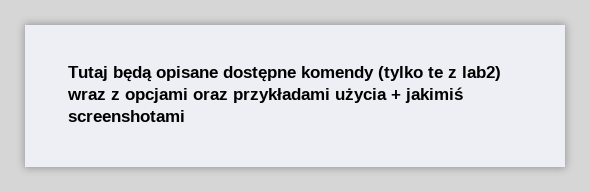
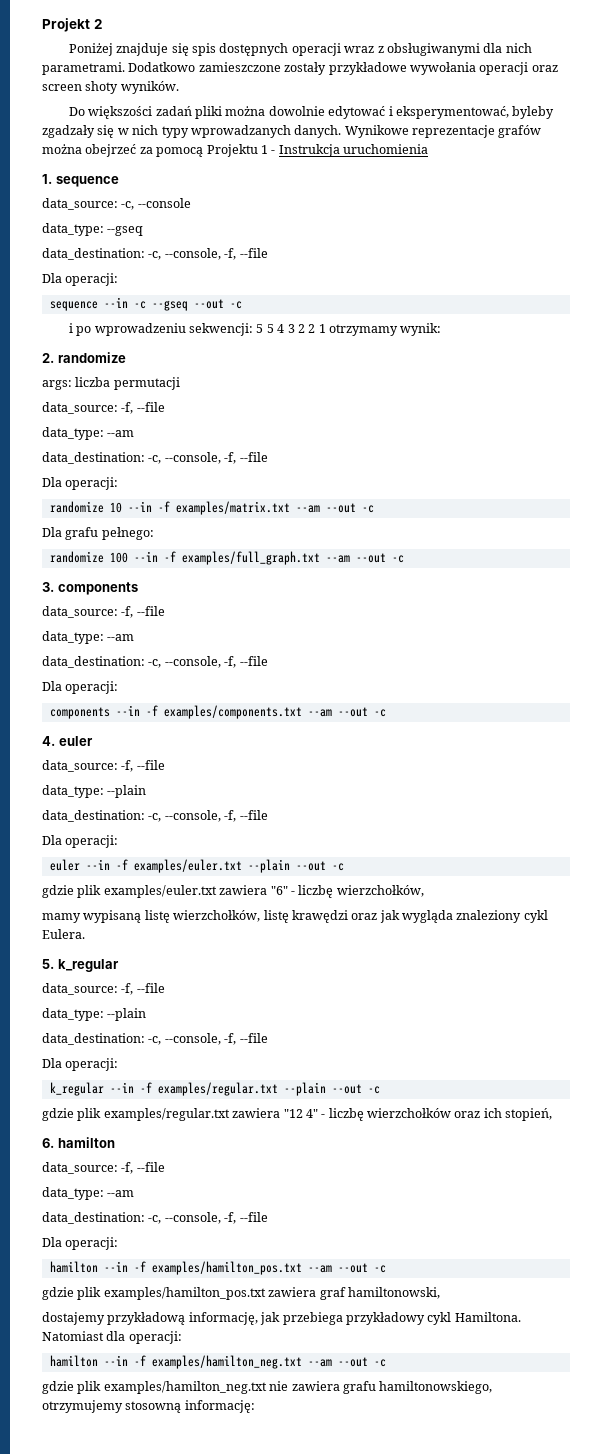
- Tutaj będą opisane dostępne komendy (tylko te z lab2) wraz z opcjami oraz przykładami użycia + jakimiś screenshotami
+ Projekt 2
+ Poniżej znajduje się spis dostępnych operacji wraz z obsługiwanymi dla nich parametrami. Dodatkowo zamieszczone zostały przykładowe wywołania operacji oraz screen shoty wyników.
+ Do większości zadań pliki można dowolnie edytować i eksperymentować, byleby zgadzały się w nich typy wprowadzanych danych. Wynikowe reprezentacje grafów można obejrzeć za pomocą Projektu 1 - Instrukcja uruchomienia
+ 1. sequence
+ data_source: -c, --console
+ data_type: --gseq
+ data_destination: -c, --console, -f, --file
+ Dla operacji:
+ sequence --in -c --gseq --out -c
+ i po wprowadzeniu sekwencji: 5 5 4 3 2 2 1 otrzymamy wynik:
+ 2. randomize
+ args: liczba permutacji
+ data_source: -f, --file
+ data_type: --am
+ data_destination: -c, --console, -f, --file
+ Dla operacji:
+ randomize 10 --in -f examples/matrix.txt --am --out -c
+ Dla grafu pełnego:
+ randomize 100 --in -f examples/full_graph.txt --am --out -c
+ 3. components
+ data_source: -f, --file
+ data_type: --am
+ data_destination: -c, --console, -f, --file
+ Dla operacji:
+ components --in -f examples/components.txt --am --out -c
+ 4. euler
+ data_source: -f, --file
+ data_type: --plain
+ data_destination: -c, --console, -f, --file
+ Dla operacji:
+ euler --in -f examples/euler.txt --plain --out -c
+ gdzie plik examples/euler.txt zawiera "6" - liczbę wierzchołków,
+ mamy wypisaną listę wierzchołków, listę krawędzi oraz jak wygląda znaleziony cykl Eulera.
+ 5. k_regular
+ data_source: -f, --file
+ data_type: --plain
+ data_destination: -c, --console, -f, --file
+ Dla operacji:
+ k_regular --in -f examples/regular.txt --plain --out -c
+ gdzie plik examples/regular.txt zawiera "12 4" - liczbę wierzchołków oraz ich stopień,
+ 6. hamilton
+ data_source: -f, --file
+ data_type: --am
+ data_destination: -c, --console, -f, --file
+ Dla operacji:
+ hamilton --in -f examples/hamilton_pos.txt --am --out -c
+ gdzie plik examples/hamilton_pos.txt zawiera graf hamiltonowski,
+ dostajemy przykładową informację, jak przebiega przykładowy cykl Hamiltona. Natomiast dla operacji:
+ hamilton --in -f examples/hamilton_neg.txt --am --out -c
+ gdzie plik examples/hamilton_neg.txt nie zawiera grafu hamiltonowskiego, otrzymujemy stosowną informację:

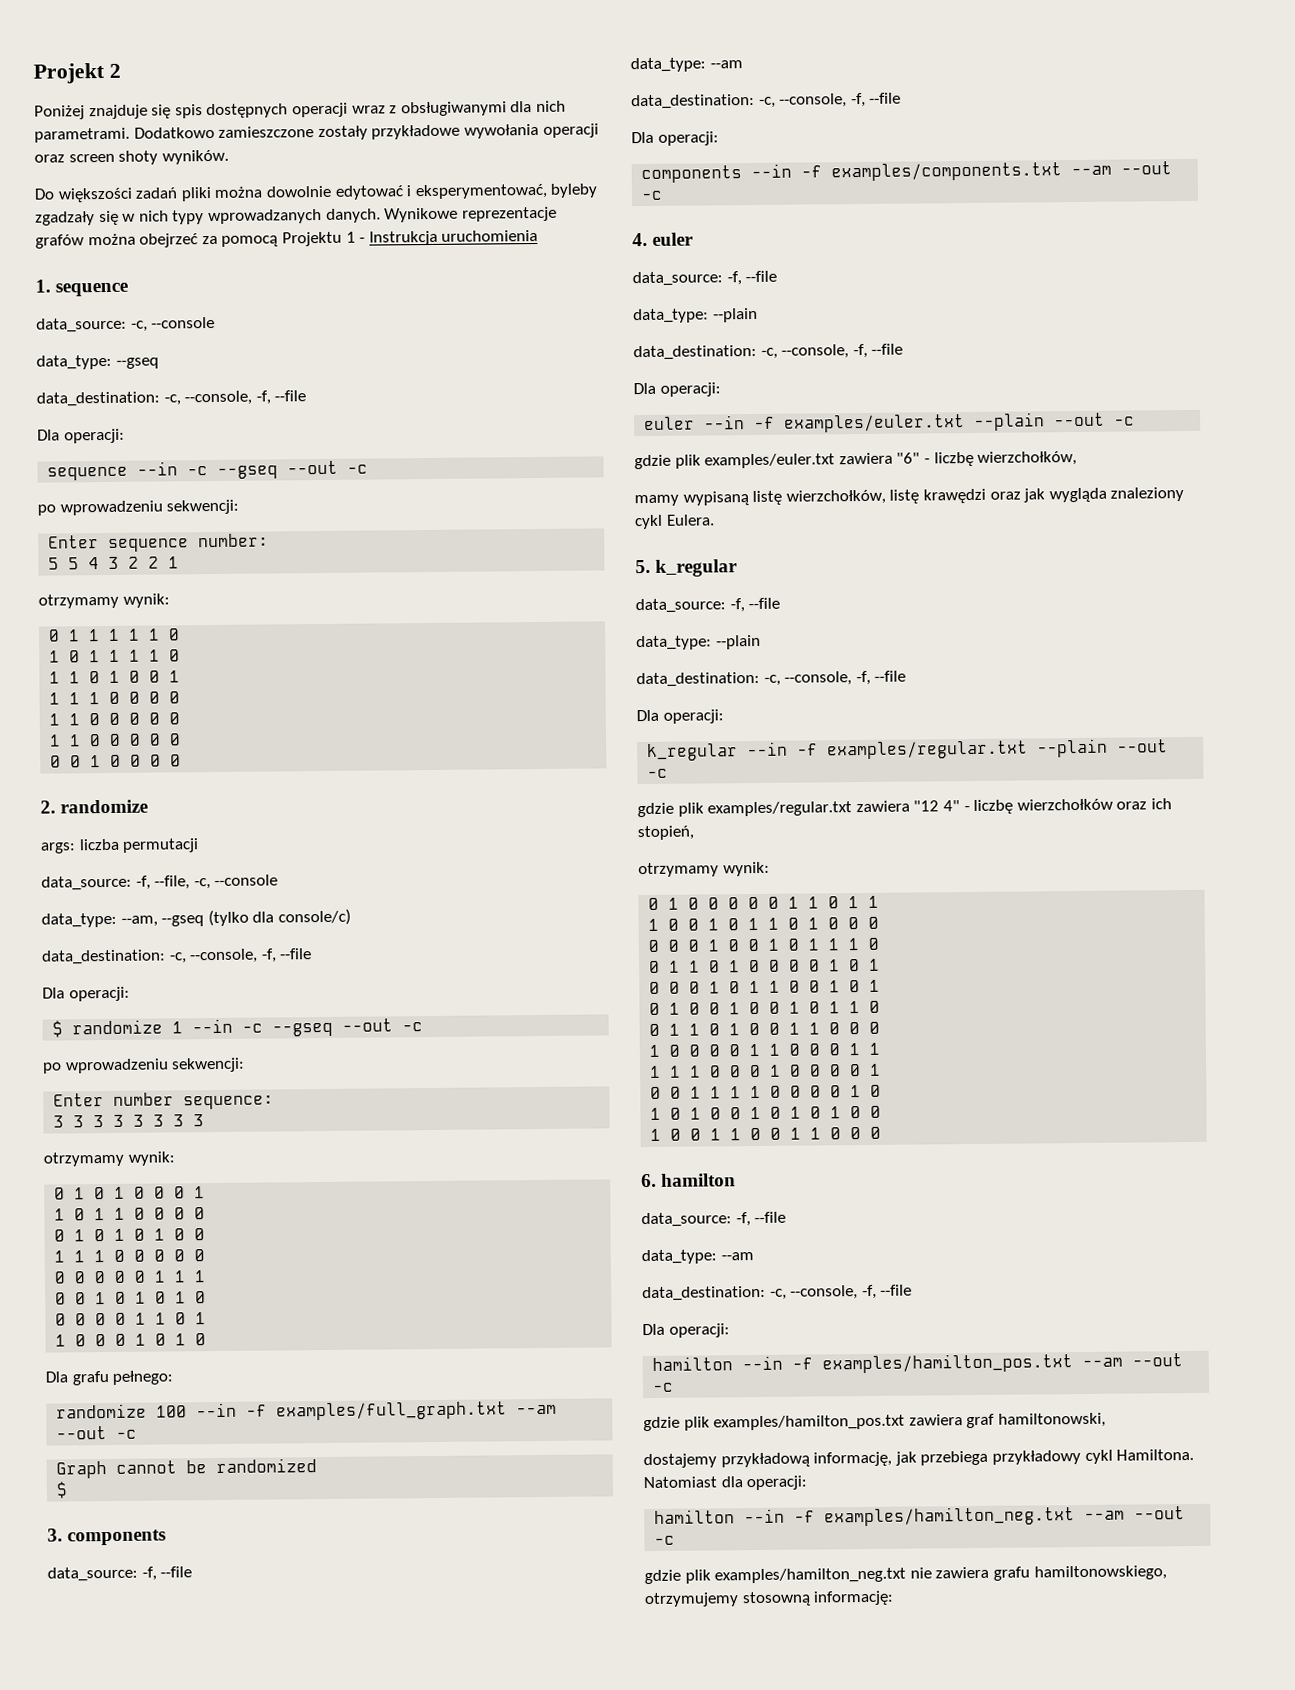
  sequence --in -c --gseq --out -c
- i po wprowadzeniu sekwencji: 5 5 4 3 2 2 1 otrzymamy wynik:
+ po wprowadzeniu sekwencji:
+ Enter sequence number:
+ 5 5 4 3 2 2 1
+ otrzymamy wynik:
+ 0 1 1 1 1 1 0
+ 1 0 1 1 1 1 0
+ 1 1 0 1 0 0 1
+ 1 1 1 0 0 0 0
+ 1 1 0 0 0 0 0
+ 1 1 0 0 0 0 0
+ 0 0 1 0 0 0 0
  args: liczba permutacji
- data_source: -f, --file
- data_type: --am
+ data_source: -f, --file, -c, --console
+ data_type: --am, --gseq (tylko dla console/c)
  data_destination: -c, --console, -f, --file
  Dla operacji:
- randomize 10 --in -f examples/matrix.txt --am --out -c
+ $ randomize 1 --in -c --gseq --out -c
+ po wprowadzeniu sekwencji:
+ Enter number sequence:
+ 3 3 3 3 3 3 3 3
+ otrzymamy wynik:
+ 0 1 0 1 0 0 0 1
+ 1 0 1 1 0 0 0 0
+ 0 1 0 1 0 1 0 0
+ 1 1 1 0 0 0 0 0
+ 0 0 0 0 0 1 1 1
+ 0 0 1 0 1 0 1 0
+ 0 0 0 0 1 1 0 1
+ 1 0 0 0 1 0 1 0
+ Graph cannot be randomized
+ $
  gdzie plik examples/regular.txt zawiera "12 4" - liczbę wierzchołków oraz ich stopień,
+ otrzymamy wynik:
+ 0 1 0 0 0 0 0 1 1 0 1 1
+ 1 0 0 1 0 1 1 0 1 0 0 0
+ 0 0 0 1 0 0 1 0 1 1 1 0
+ 0 1 1 0 1 0 0 0 0 1 0 1
+ 0 0 0 1 0 1 1 0 0 1 0 1
+ 0 1 0 0 1 0 0 1 0 1 1 0
+ 0 1 1 0 1 0 0 1 1 0 0 0
+ 1 0 0 0 0 1 1 0 0 0 1 1
+ 1 1 1 0 0 0 1 0 0 0 0 1
+ 0 0 1 1 1 1 0 0 0 0 1 0
+ 1 0 1 0 0 1 0 1 0 1 0 0
+ 1 0 0 1 1 0 0 1 1 0 0 0

